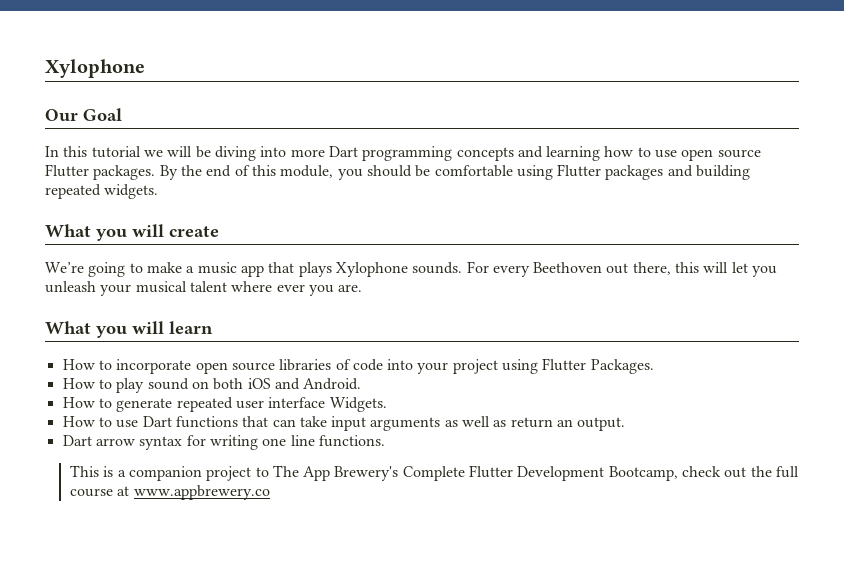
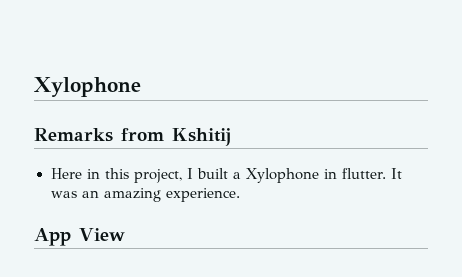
- Our Goal
- In this tutorial we will be diving into more Dart programming concepts and learning how to use open source Flutter packages. By the end of this module, you should be comfortable using Flutter packages and building repeated widgets.
- What you will create
- We’re going to make a music app that plays Xylophone sounds. For every Beethoven out there, this will let you unleash your musical talent where ever you are.
- What you will learn
- How to incorporate open source libraries of code into your project using Flutter Packages.
- How to play sound on both iOS and Android.
- How to generate repeated user interface Widgets.
- How to use Dart functions that can take input arguments as well as return an output.
- Dart arrow syntax for writing one line functions.
- This is a companion project to The App Brewery's Complete Flutter Development Bootcamp, check out the full course at www.appbrewery.co
+ Remarks from Kshitij
+ Here in this project, I built a Xylophone in flutter. It was an amazing experience.
+ App View

